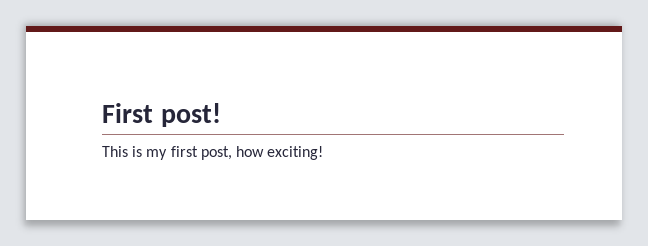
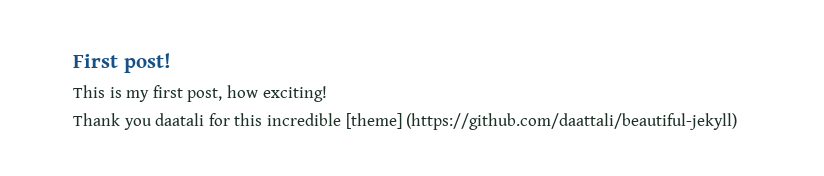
+ Thank you daatali for this incredible [theme] (https://github.com/daattali/beautiful-jekyll)

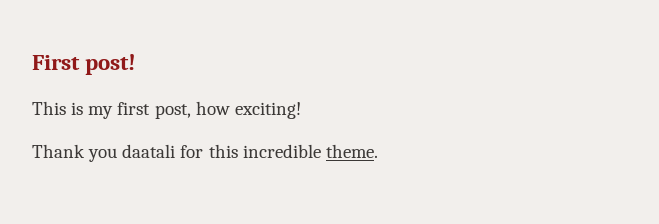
- Thank you daatali for this incredible [theme] (https://github.com/daattali/beautiful-jekyll)
+ Thank you daatali for this incredible theme.

